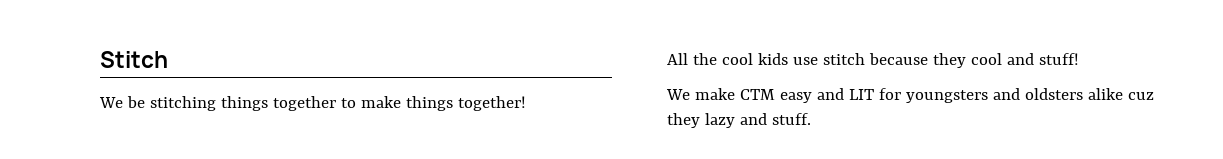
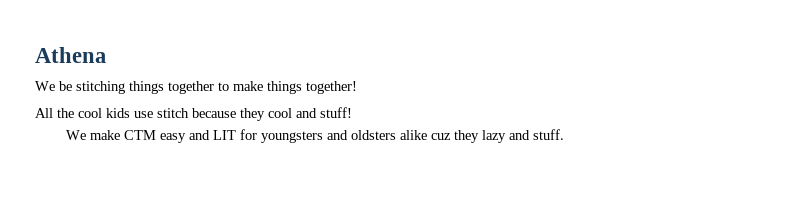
- Stitch
+ Athena

